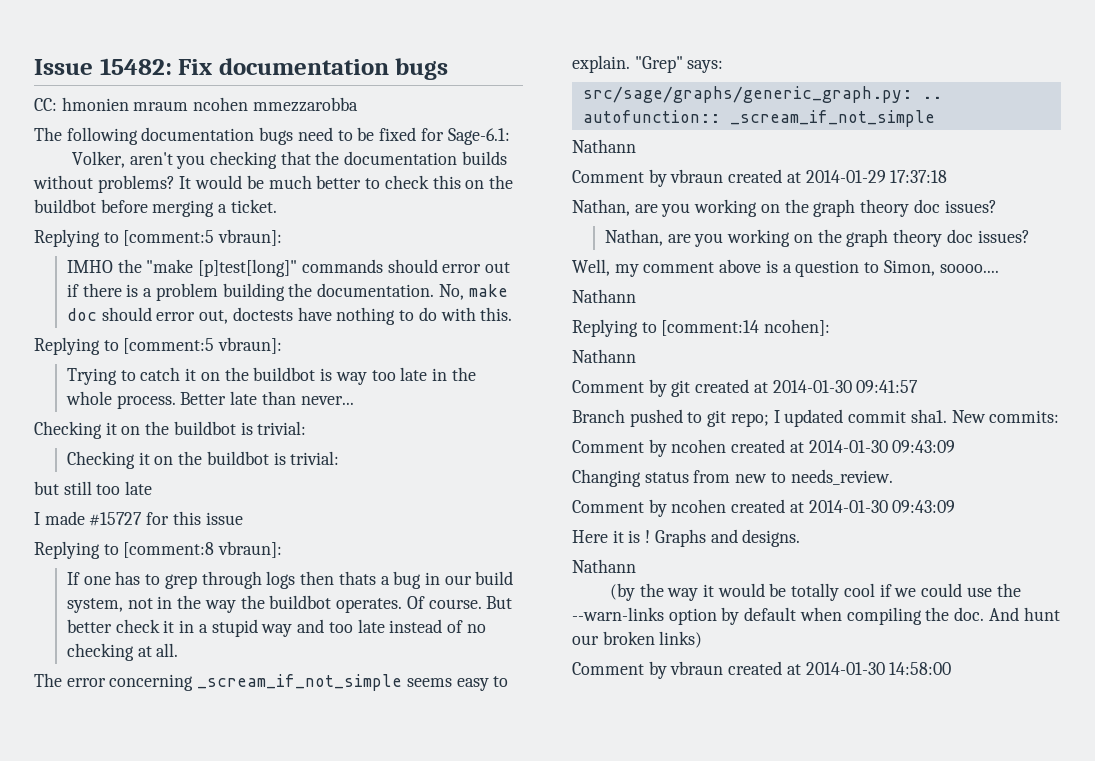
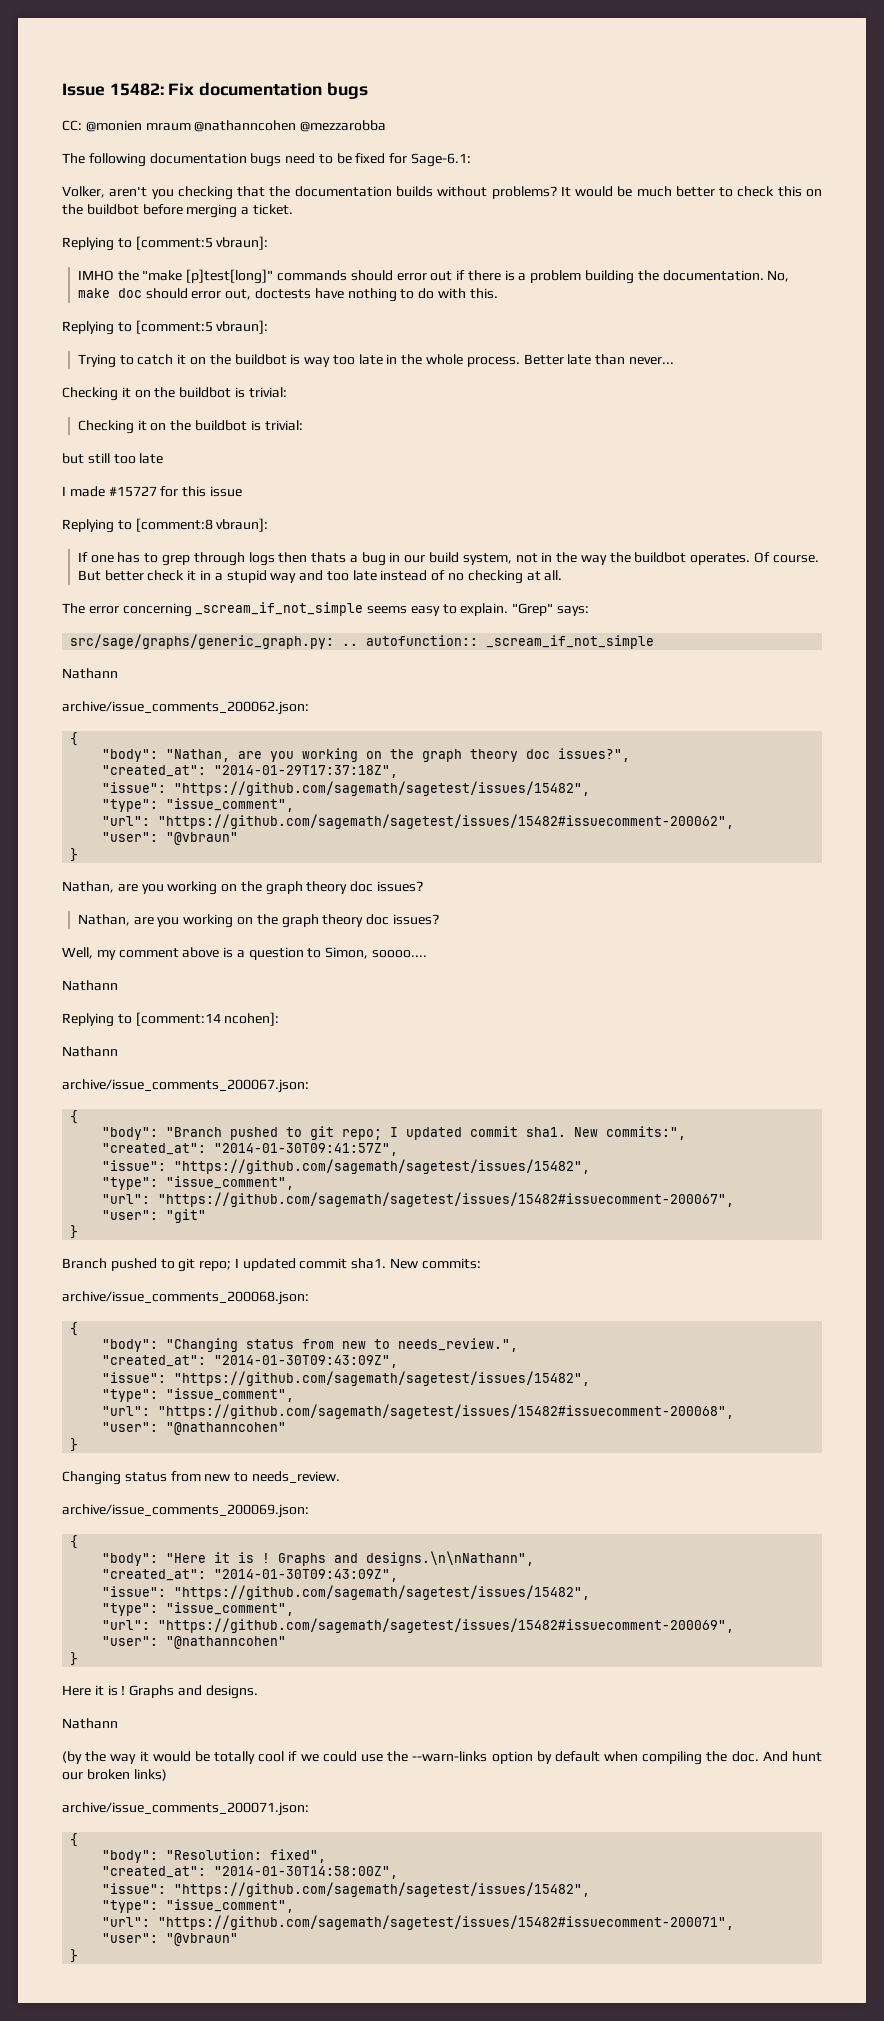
- CC: hmonien mraum ncohen mmezzarobba
+ CC: @monien mraum @nathanncohen @mezzarobba
- Comment by vbraun created at 2014-01-29 17:37:18
+ archive/issue_comments_200062.json:
+ {
+ "body": "Nathan, are you working on the graph theory doc issues?",
+ "created_at": "2014-01-29T17:37:18Z",
+ "issue": "https://github.com/sagemath/sagetest/issues/15482",
+ "type": "issue_comment",
+ "url": "https://github.com/sagemath/sagetest/issues/15482#issuecomment-200062",
+ "user": "@vbraun"
+ }
- Comment by git created at 2014-01-30 09:41:57
+ archive/issue_comments_200067.json:
+ {
+ "body": "Branch pushed to git repo; I updated commit sha1. New commits:",
+ "created_at": "2014-01-30T09:41:57Z",
+ "issue": "https://github.com/sagemath/sagetest/issues/15482",
+ "type": "issue_comment",
+ "url": "https://github.com/sagemath/sagetest/issues/15482#issuecomment-200067",
+ "user": "git"
+ }
  New commits:
- Comment by ncohen created at 2014-01-30 09:43:09
+ archive/issue_comments_200068.json:
+ {
+ "body": "Changing status from new to needs_review.",
+ "created_at": "2014-01-30T09:43:09Z",
+ "issue": "https://github.com/sagemath/sagetest/issues/15482",
+ "type": "issue_comment",
+ "url": "https://github.com/sagemath/sagetest/issues/15482#issuecomment-200068",
+ "user": "@nathanncohen"
+ }
  Changing status from new to needs_review.
- Comment by ncohen created at 2014-01-30 09:43:09
+ archive/issue_comments_200069.json:
+ {
+ "body": "Here it is ! Graphs and designs.\n\nNathann",
+ "created_at": "2014-01-30T09:43:09Z",
+ "issue": "https://github.com/sagemath/sagetest/issues/15482",
+ "type": "issue_comment",
+ "url": "https://github.com/sagemath/sagetest/issues/15482#issuecomment-200069",
+ "user": "@nathanncohen"
+ }
- Comment by vbraun created at 2014-01-30 14:58:00
+ archive/issue_comments_200071.json:
+ {
+ "body": "Resolution: fixed",
+ "created_at": "2014-01-30T14:58:00Z",
+ "issue": "https://github.com/sagemath/sagetest/issues/15482",
+ "type": "issue_comment",
+ "url": "https://github.com/sagemath/sagetest/issues/15482#issuecomment-200071",
+ "user": "@vbraun"
+ }

